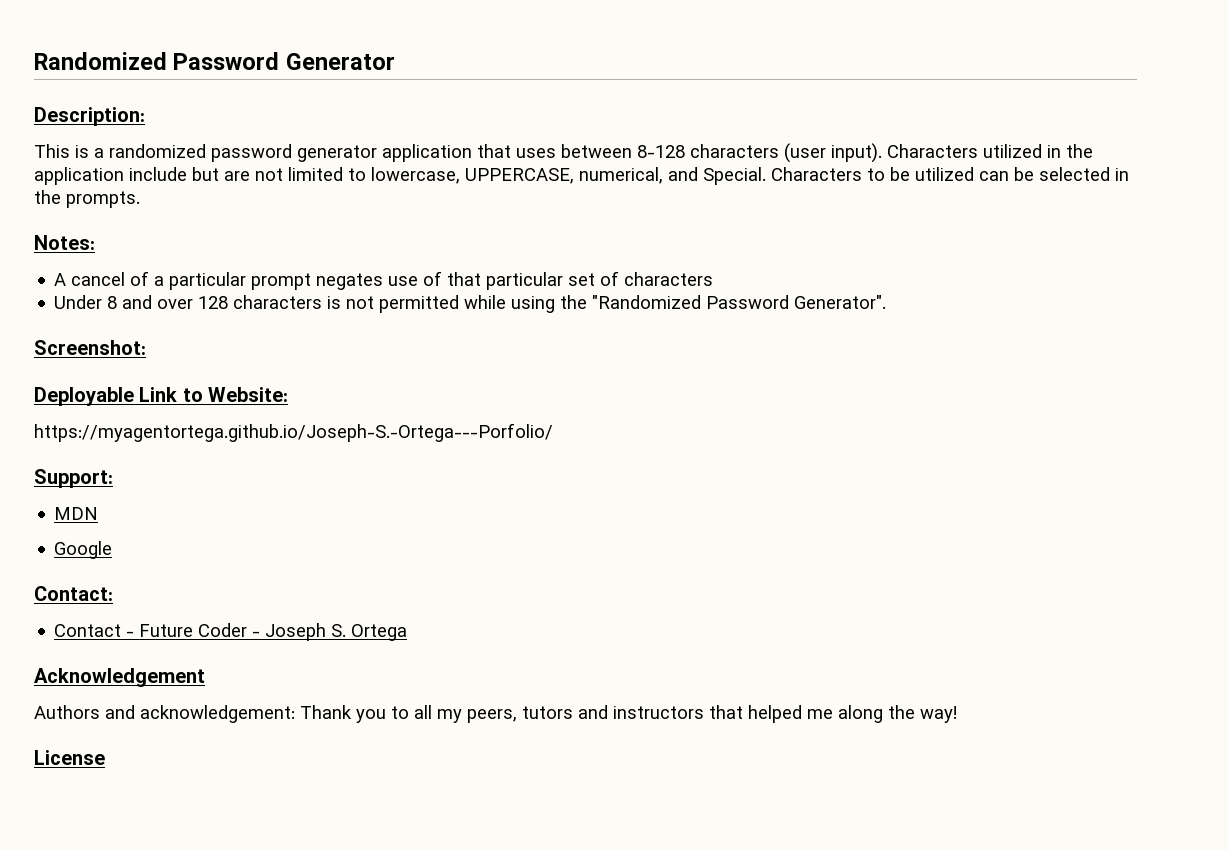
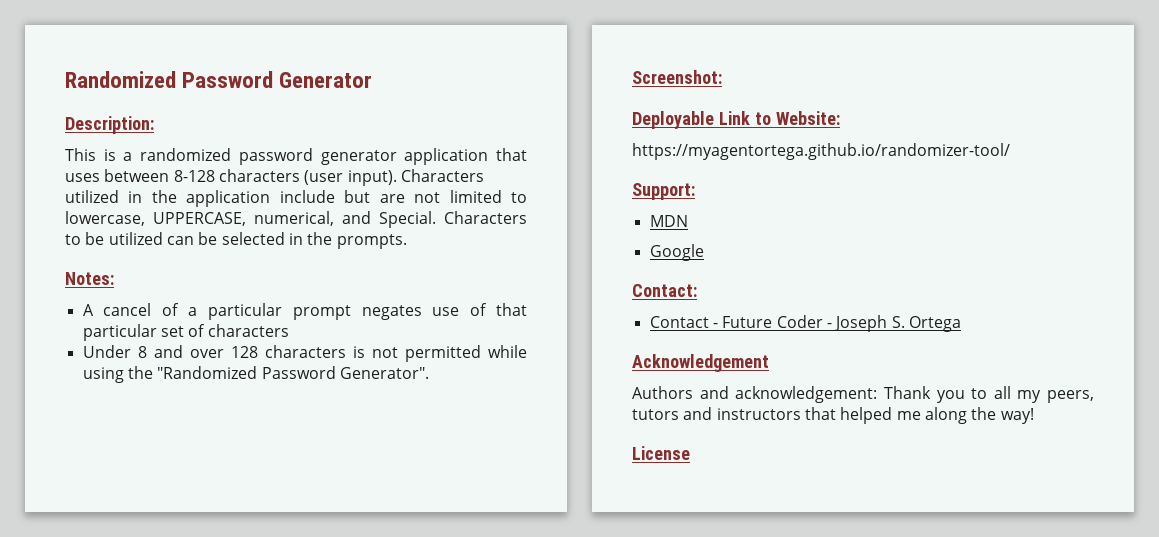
- https://myagentortega.github.io/Joseph-S.-Ortega---Porfolio/
+ https://myagentortega.github.io/randomizer-tool/

